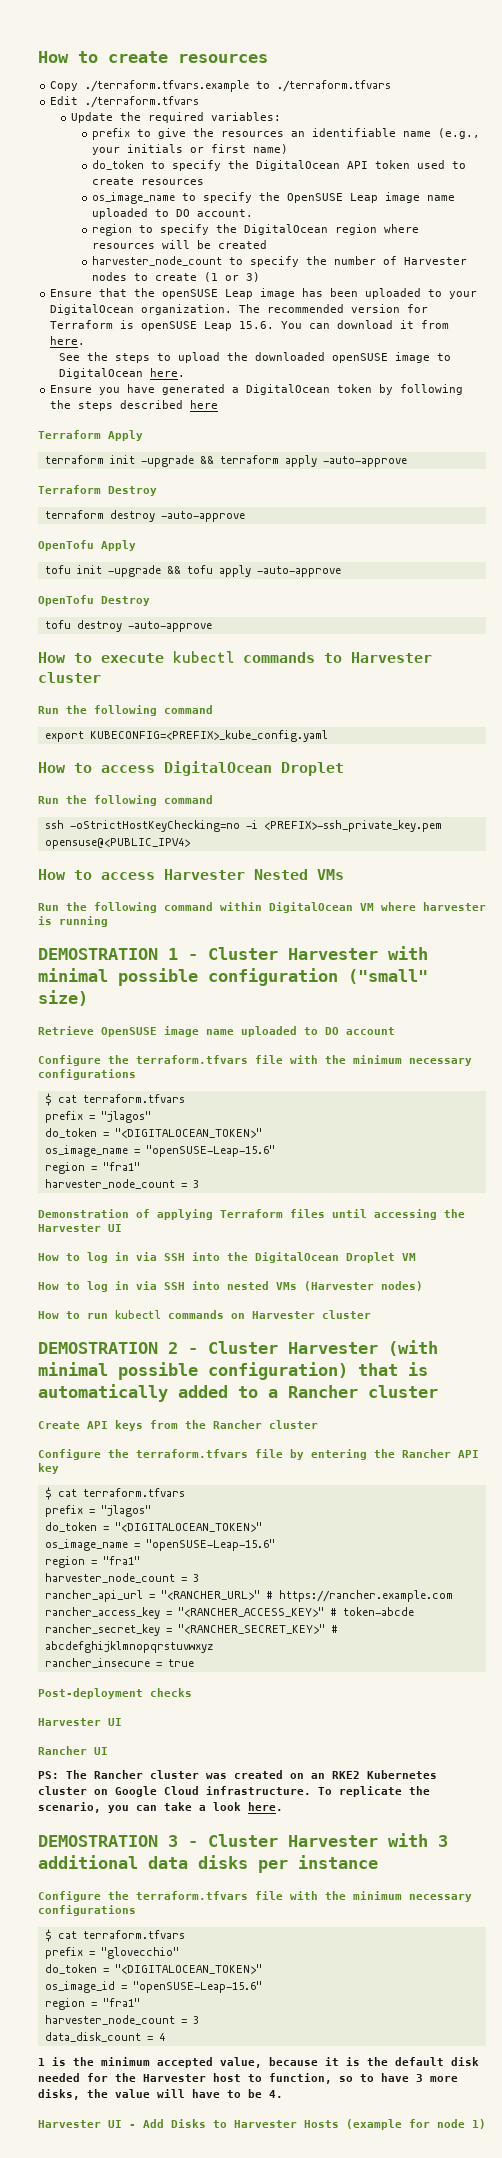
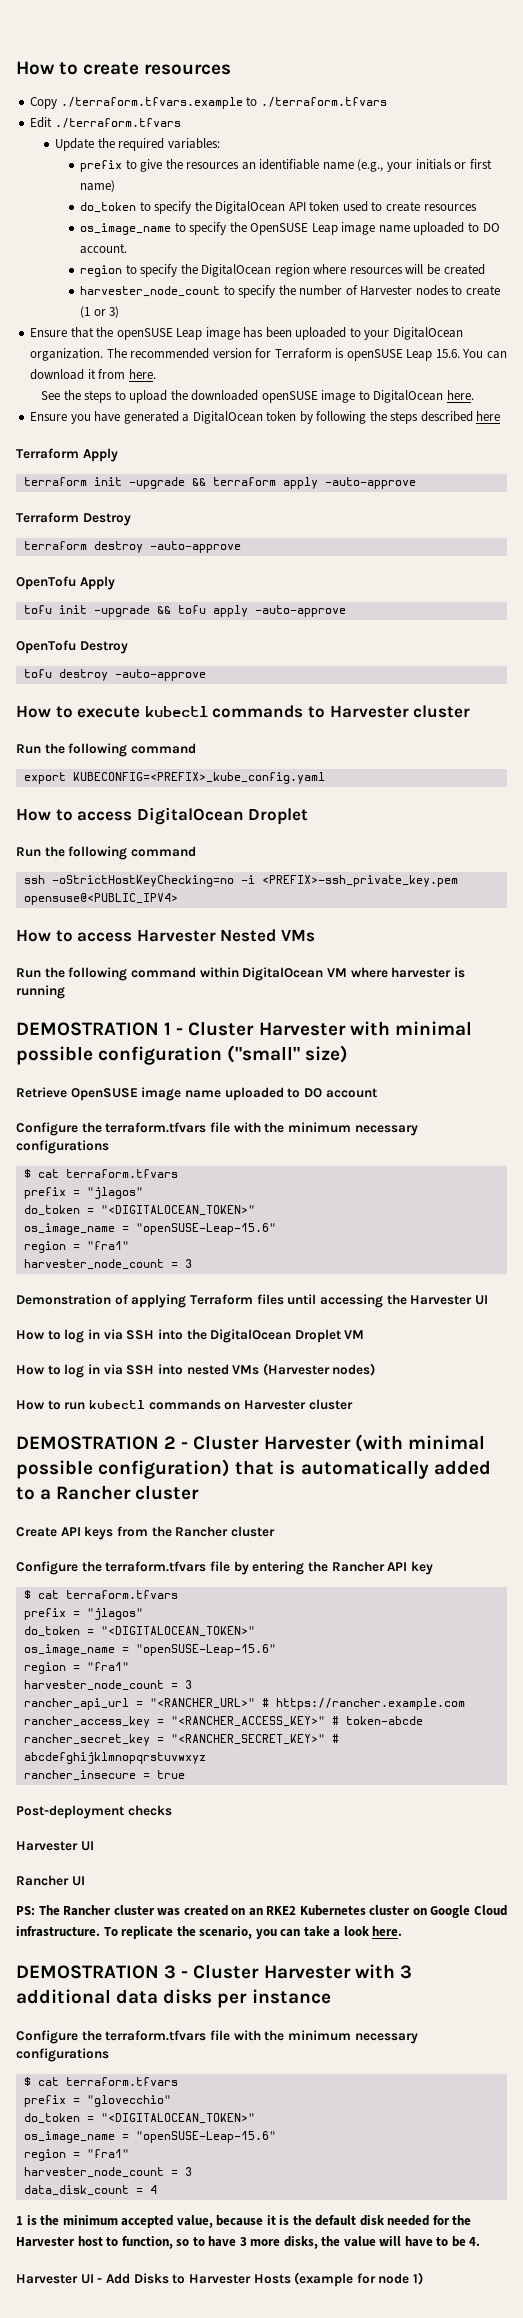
  prefix = "glovecchio"
  do_token = "<DIGITALOCEAN_TOKEN>"
- os_image_id = "openSUSE-Leap-15.6"
+ os_image_name = "openSUSE-Leap-15.6"

